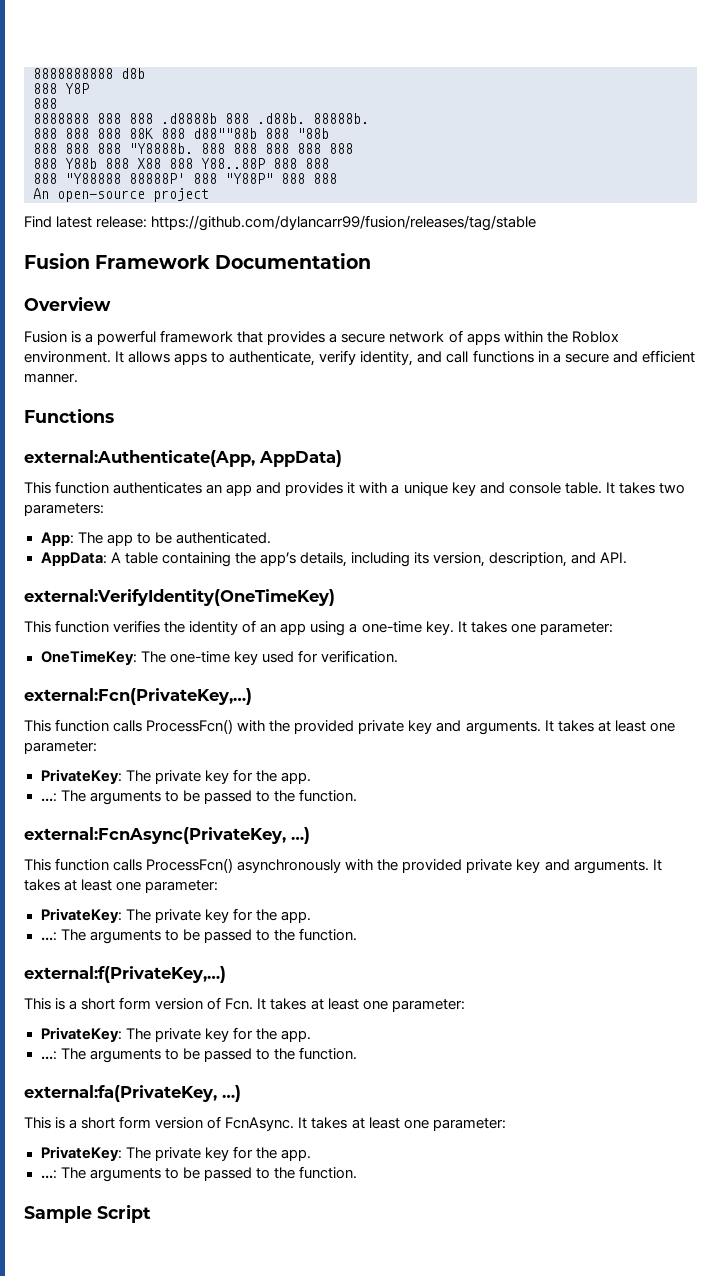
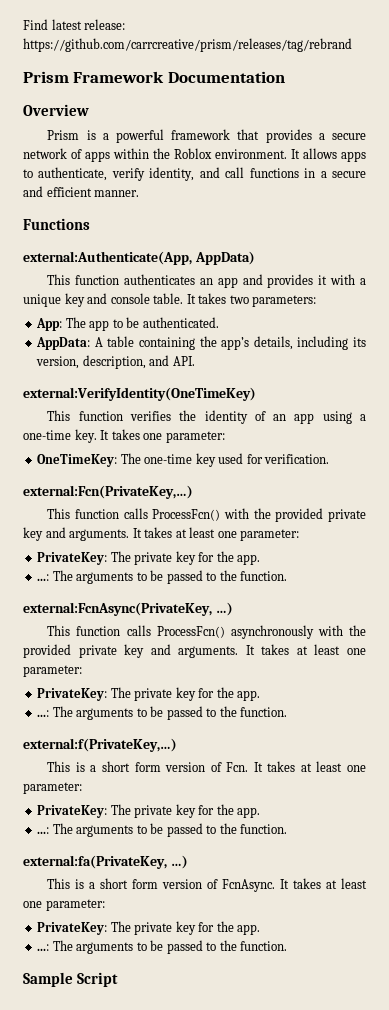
- 8888888888 d8b
- 888 Y8P
- 888
- 8888888 888 888 .d8888b 888 .d88b. 88888b.
- 888 888 888 88K 888 d88""88b 888 "88b
- 888 888 888 "Y8888b. 888 888 888 888 888
- 888 Y88b 888 X88 888 Y88..88P 888 888
- 888 "Y88888 88888P' 888 "Y88P" 888 888
- An open-source project
- Find latest release: https://github.com/dylancarr99/fusion/releases/tag/stable
- Fusion Framework Documentation
+ Find latest release: https://github.com/carrcreative/prism/releases/tag/rebrand
+ Prism Framework Documentation
- Fusion is a powerful framework that provides a secure network of apps within the Roblox environment.
+ Prism is a powerful framework that provides a secure network of apps within the Roblox environment.

